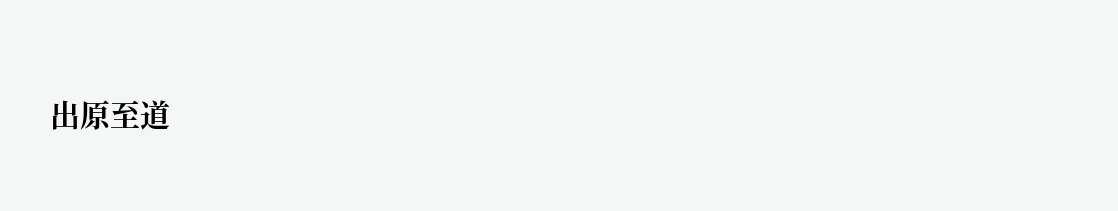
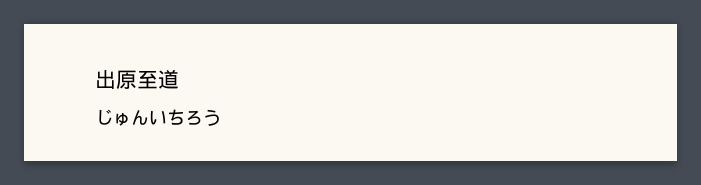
+ じゅんいちろう

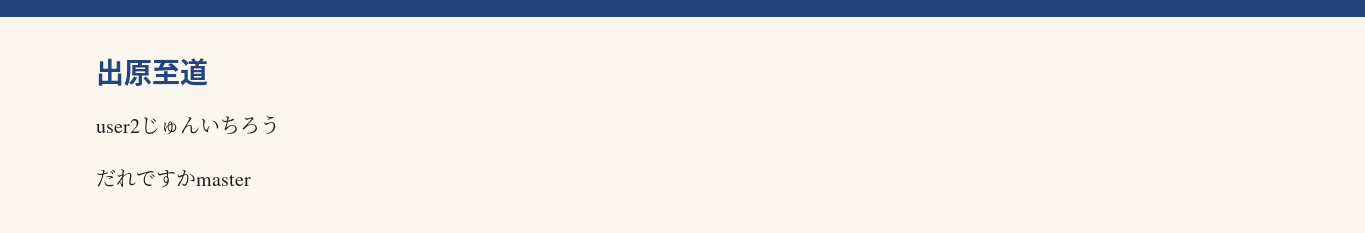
- じゅんいちろう
+ user2じゅんいちろう
+ だれですかmaster

